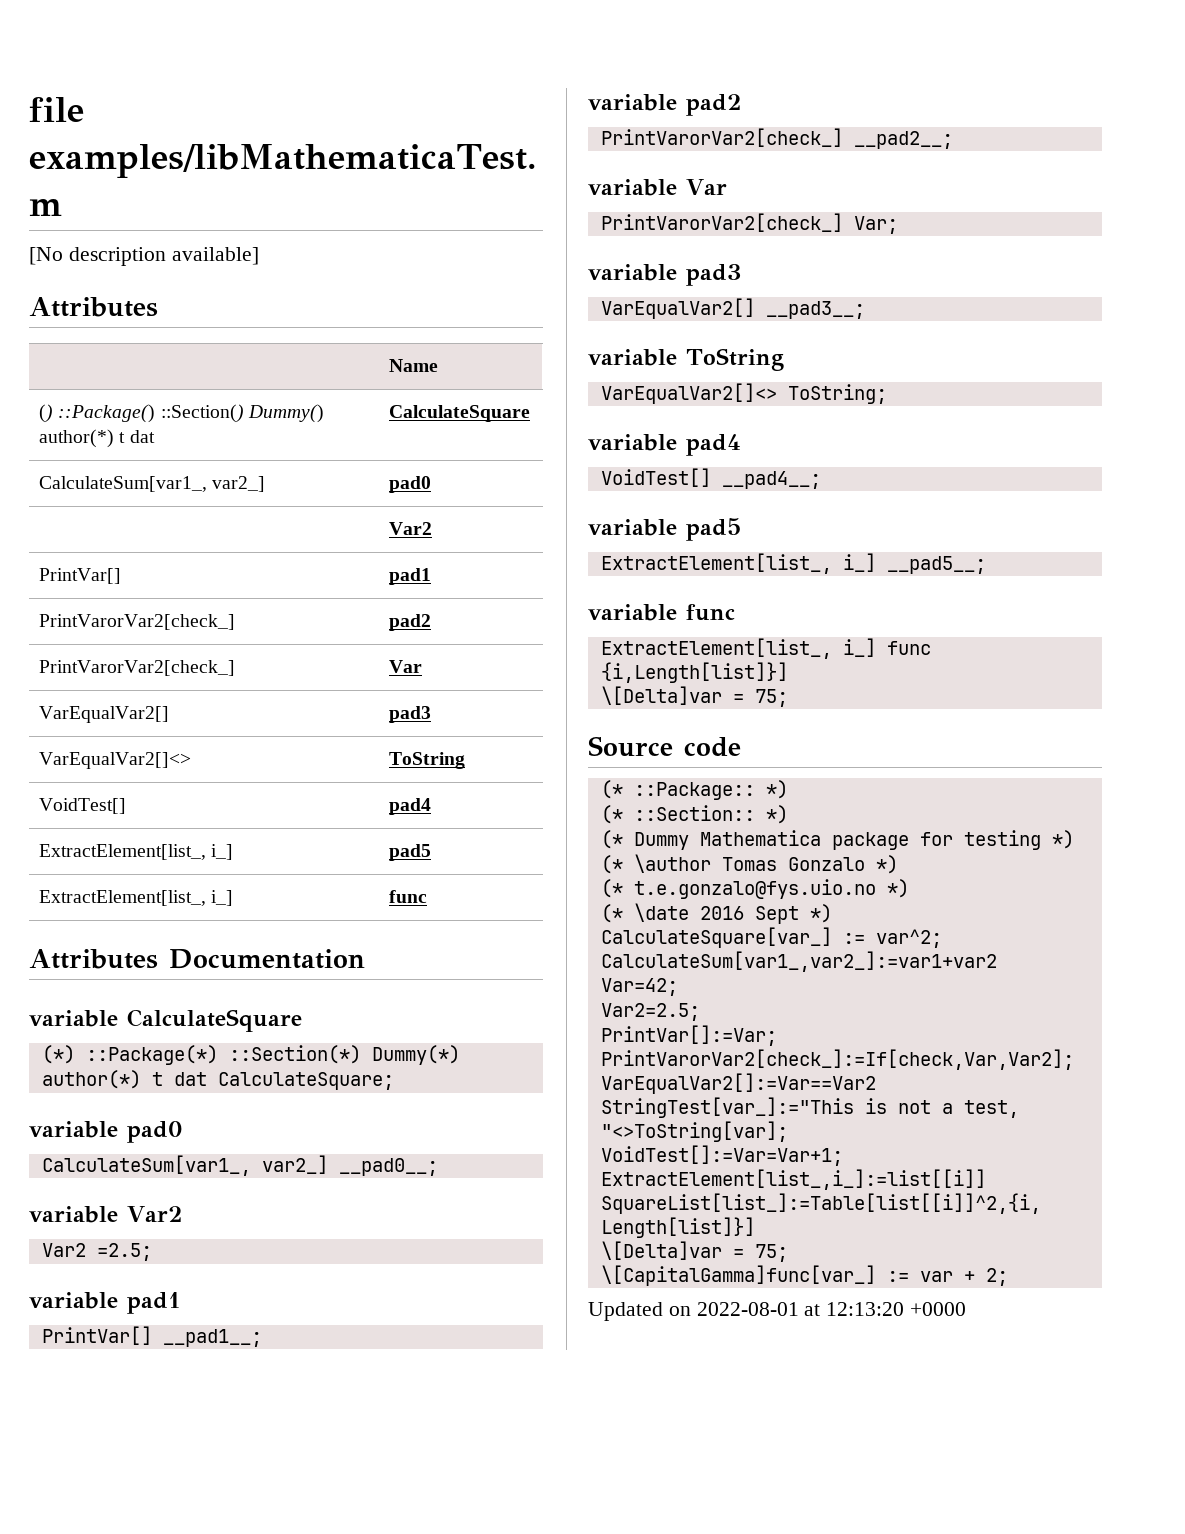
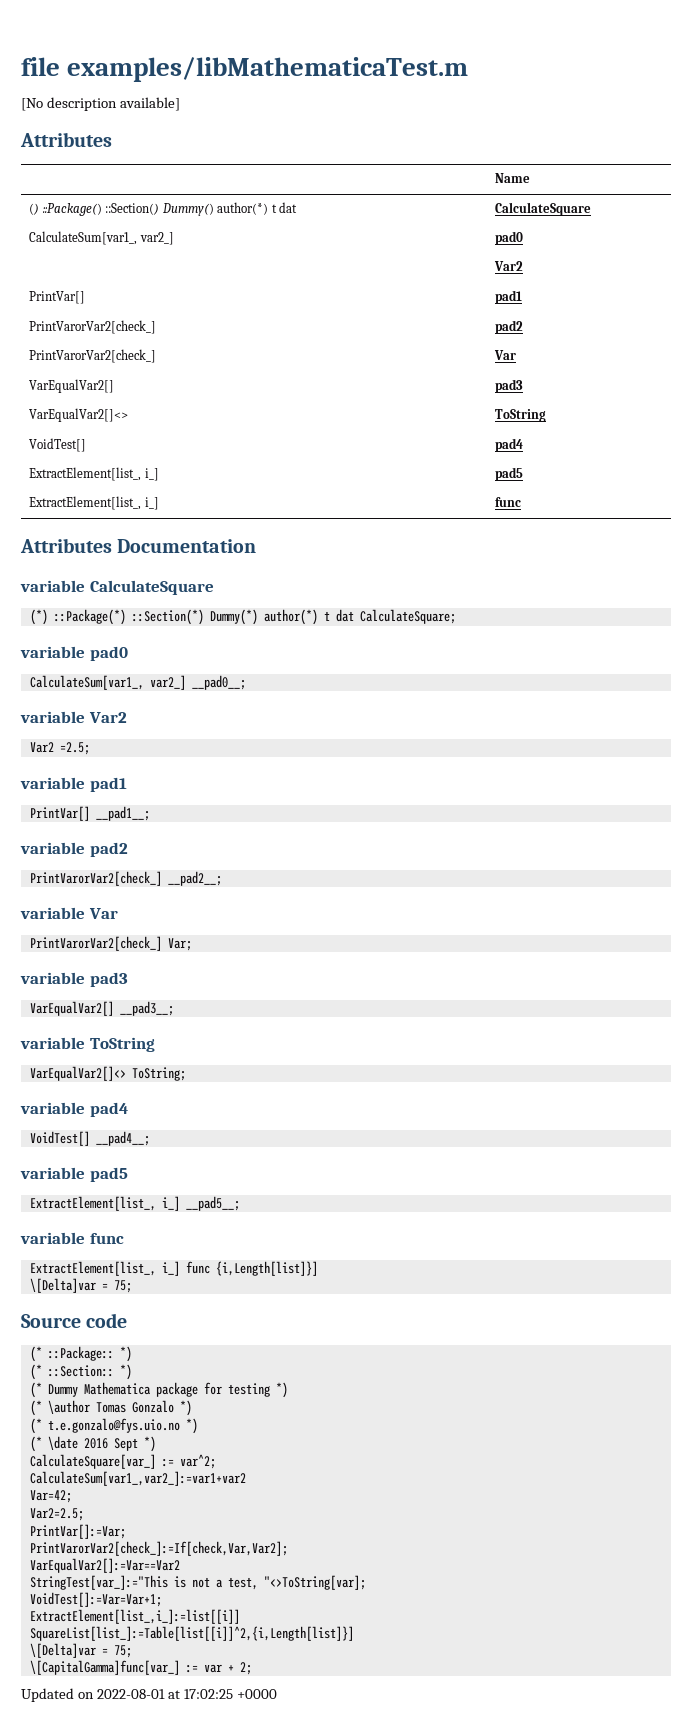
- Updated on 2022-08-01 at 12:13:20 +0000
+ Updated on 2022-08-01 at 17:02:25 +0000

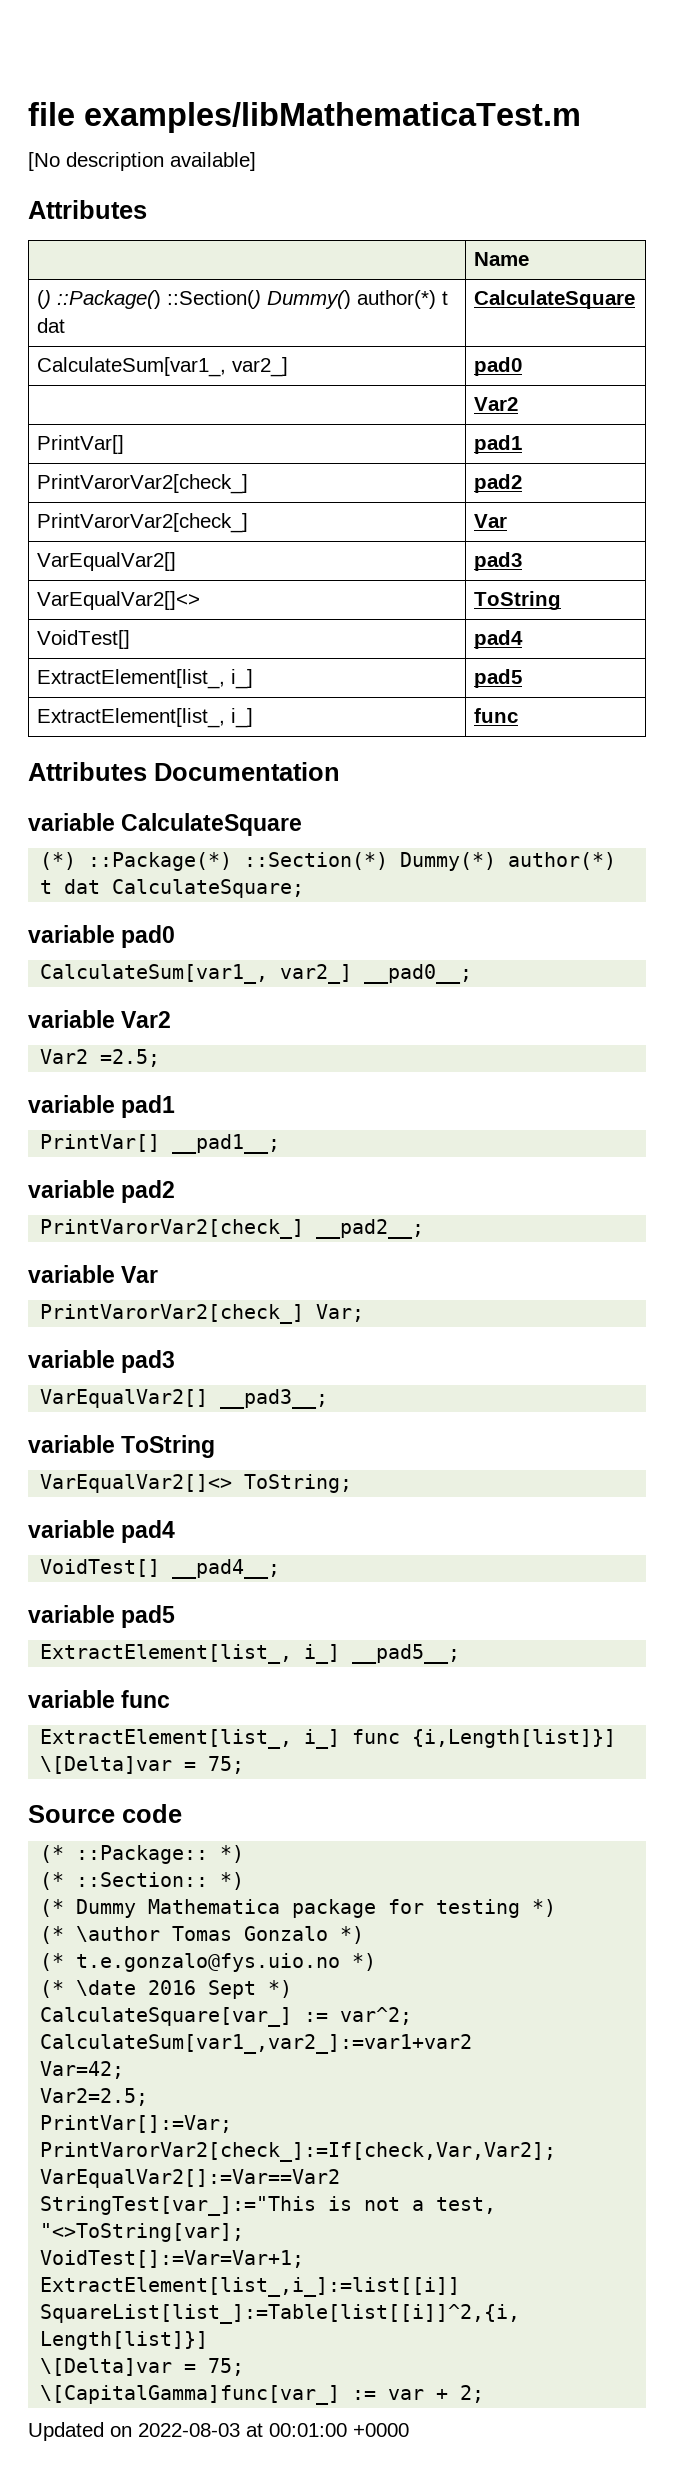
- Updated on 2022-08-01 at 17:02:25 +0000
+ Updated on 2022-08-03 at 00:01:00 +0000

